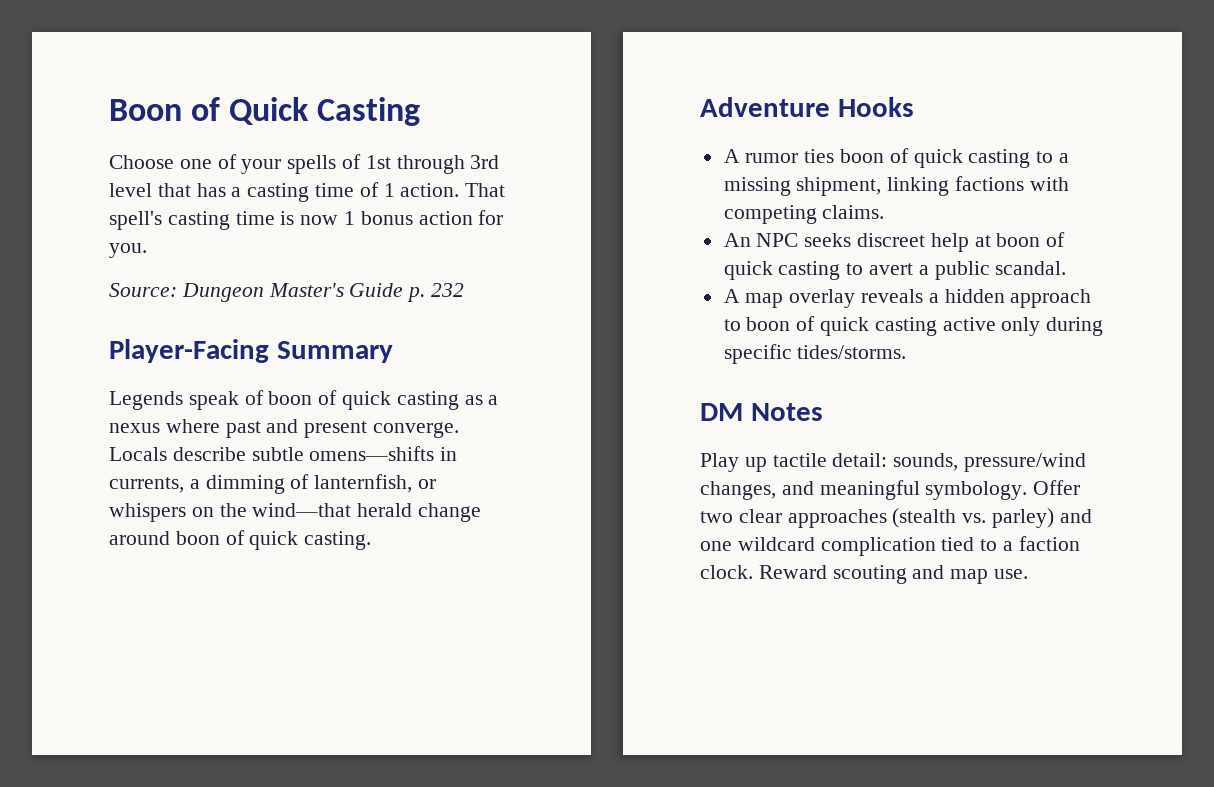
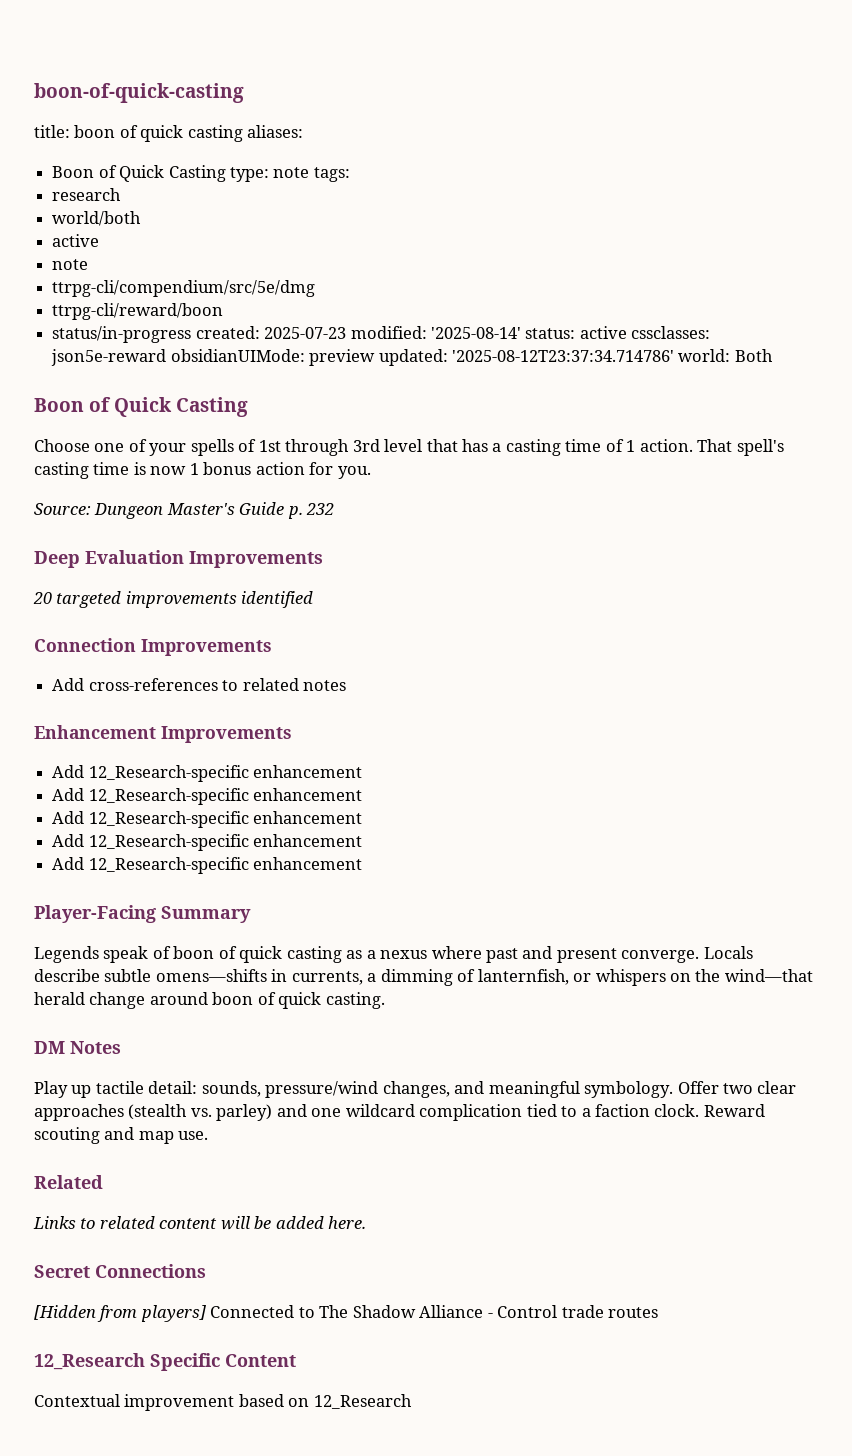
+ boon-of-quick-casting
+ title: boon of quick casting aliases:
+ Boon of Quick Casting type: note tags:
+ research
+ world/both
+ active
+ note
+ ttrpg-cli/compendium/src/5e/dmg
+ ttrpg-cli/reward/boon
+ status/in-progress created: 2025-07-23 modified: '2025-08-14' status: active cssclasses: json5e-reward obsidianUIMode: preview updated: '2025-08-12T23:37:34.714786' world: Both
+ Deep Evaluation Improvements
+ 20 targeted improvements identified
+ Connection Improvements
+ Add cross-references to related notes
+ Enhancement Improvements
+ Add 12_Research-specific enhancement
+ Add 12_Research-specific enhancement
+ Add 12_Research-specific enhancement
+ Add 12_Research-specific enhancement
+ Add 12_Research-specific enhancement
- Adventure Hooks
- A rumor ties boon of quick casting to a missing shipment, linking factions with competing claims.
- An NPC seeks discreet help at boon of quick casting to avert a public scandal.
- A map overlay reveals a hidden approach to boon of quick casting active only during specific tides/storms.
+ Related
+ Links to related content will be added here.
+ Secret Connections
+ [Hidden from players] Connected to The Shadow Alliance - Control trade routes
+ 12_Research Specific Content
+ Contextual improvement based on 12_Research

